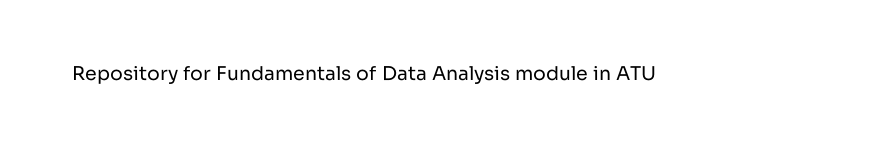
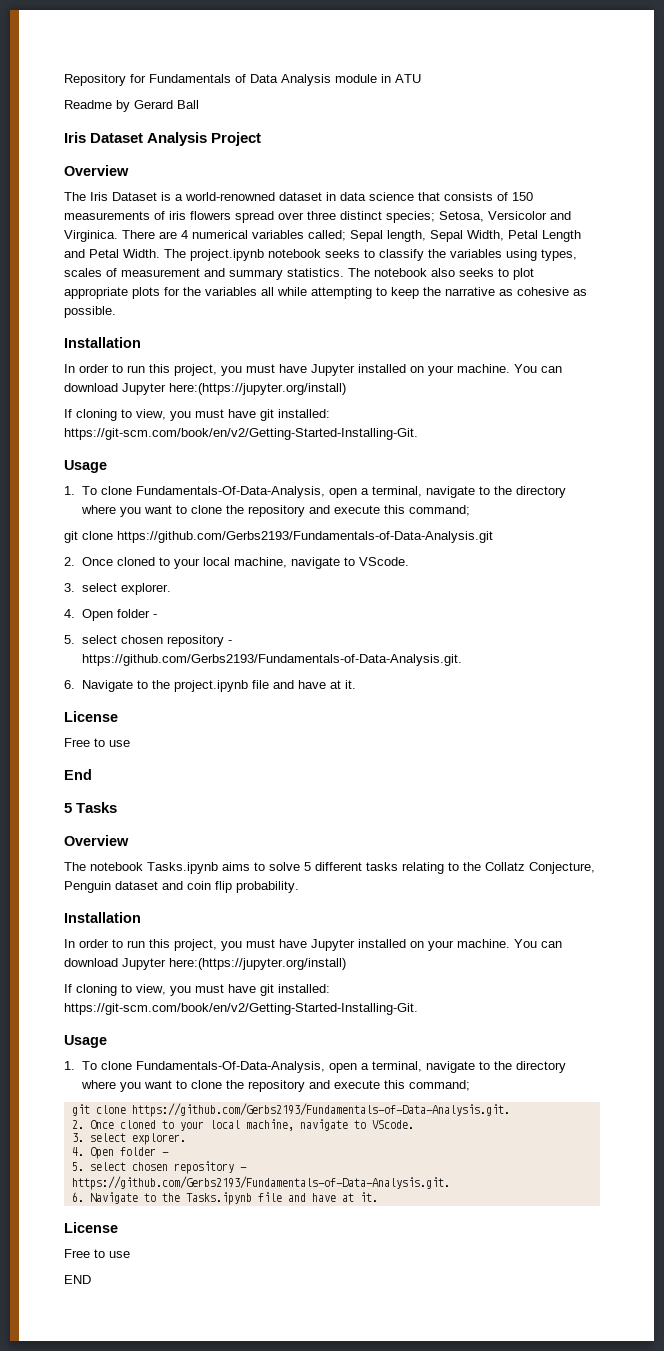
+ Readme by Gerard Ball
+ Iris Dataset Analysis Project
+ Overview
+ The Iris Dataset is a world-renowned dataset in data science that consists of 150 measurements of iris flowers spread over three distinct species; Setosa, Versicolor and Virginica. There are 4 numerical variables called; Sepal length, Sepal Width, Petal Length and Petal Width. The project.ipynb notebook seeks to classify the variables using types, scales of measurement and summary statistics. The notebook also seeks to plot appropriate plots for the variables all while attempting to keep the narrative as cohesive as possible.
+ Installation
+ In order to run this project, you must have Jupyter installed on your machine. You can download Jupyter here:(https://jupyter.org/install)
+ If cloning to view, you must have git installed: https://git-scm.com/book/en/v2/Getting-Started-Installing-Git.
+ Usage
+ 1. To clone Fundamentals-Of-Data-Analysis, open a terminal, navigate to the directory where you want to clone the repository and execute this command;
+ git clone https://github.com/Gerbs2193/Fundamentals-of-Data-Analysis.git
+ 2. Once cloned to your local machine, navigate to VScode.
+ 3. select explorer.
+ 4. Open folder -
+ 5. select chosen repository - https://github.com/Gerbs2193/Fundamentals-of-Data-Analysis.git.
+ 6. Navigate to the project.ipynb file and have at it.
+ License
+ Free to use
+ End
+ 5 Tasks
+ Overview
+ The notebook Tasks.ipynb aims to solve 5 different tasks relating to the Collatz Conjecture, Penguin dataset and coin flip probability.
+ Installation
+ In order to run this project, you must have Jupyter installed on your machine. You can download Jupyter here:(https://jupyter.org/install)
+ If cloning to view, you must have git installed: https://git-scm.com/book/en/v2/Getting-Started-Installing-Git.
+ Usage
+ 1. To clone Fundamentals-Of-Data-Analysis, open a terminal, navigate to the directory where you want to clone the repository and execute this command;
+ git clone https://github.com/Gerbs2193/Fundamentals-of-Data-Analysis.git.
+ 2. Once cloned to your local machine, navigate to VScode.
+ 3. select explorer.
+ 4. Open folder -
+ 5. select chosen repository - https://github.com/Gerbs2193/Fundamentals-of-Data-Analysis.git.
+ 6. Navigate to the Tasks.ipynb file and have at it.
+ License
+ Free to use
+ END

